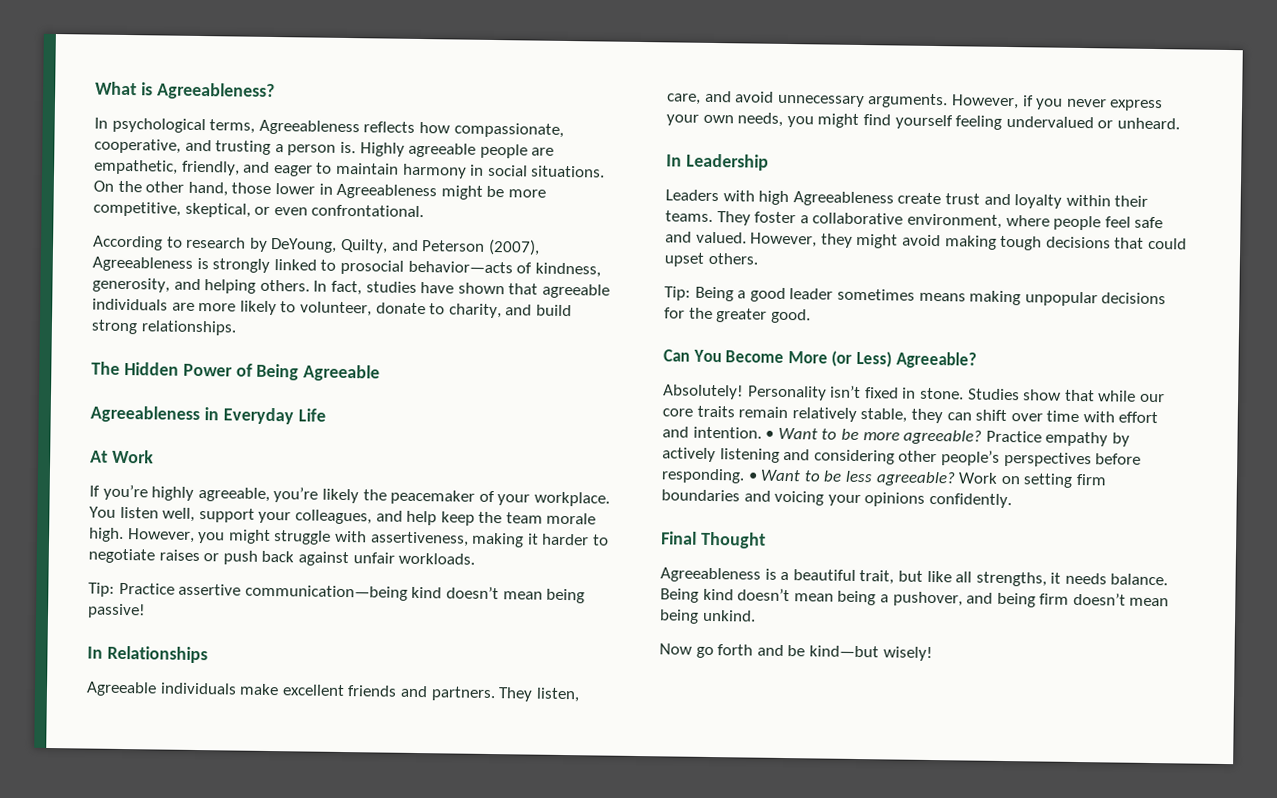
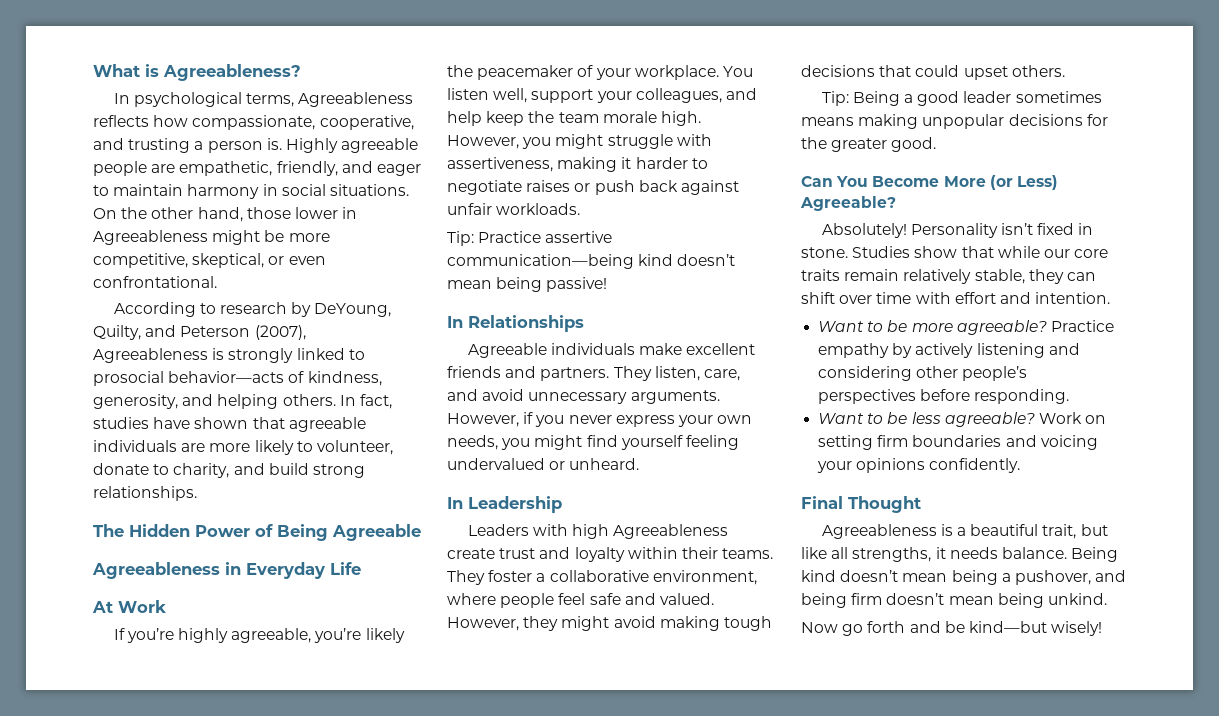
- Studies show that while our core traits remain relatively stable, they can shift over time with effort and intention. • Want to be more agreeable?
+ Studies show that while our core traits remain relatively stable, they can shift over time with effort and intention.
+ Want to be more agreeable?
- Practice empathy by actively listening and considering other people’s perspectives before responding. • Want to be less agreeable?
+ Practice empathy by actively listening and considering other people’s perspectives before responding.
+ Want to be less agreeable?

